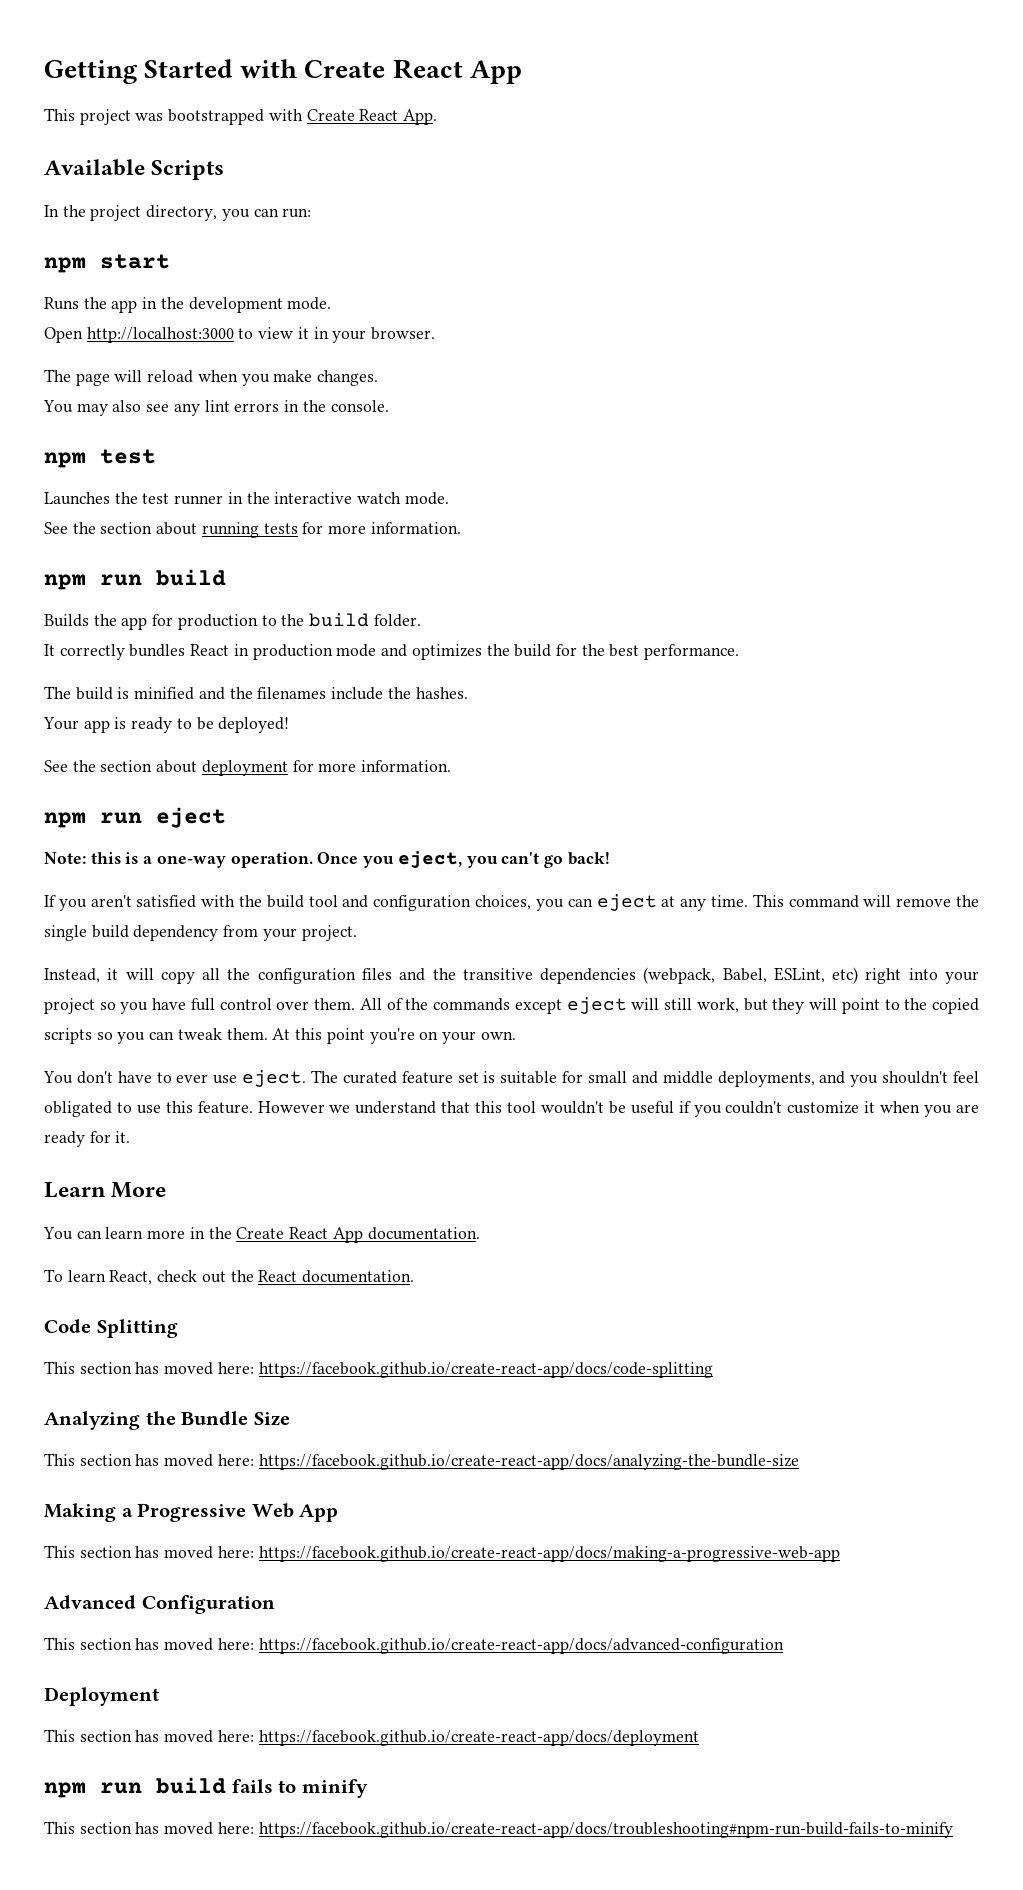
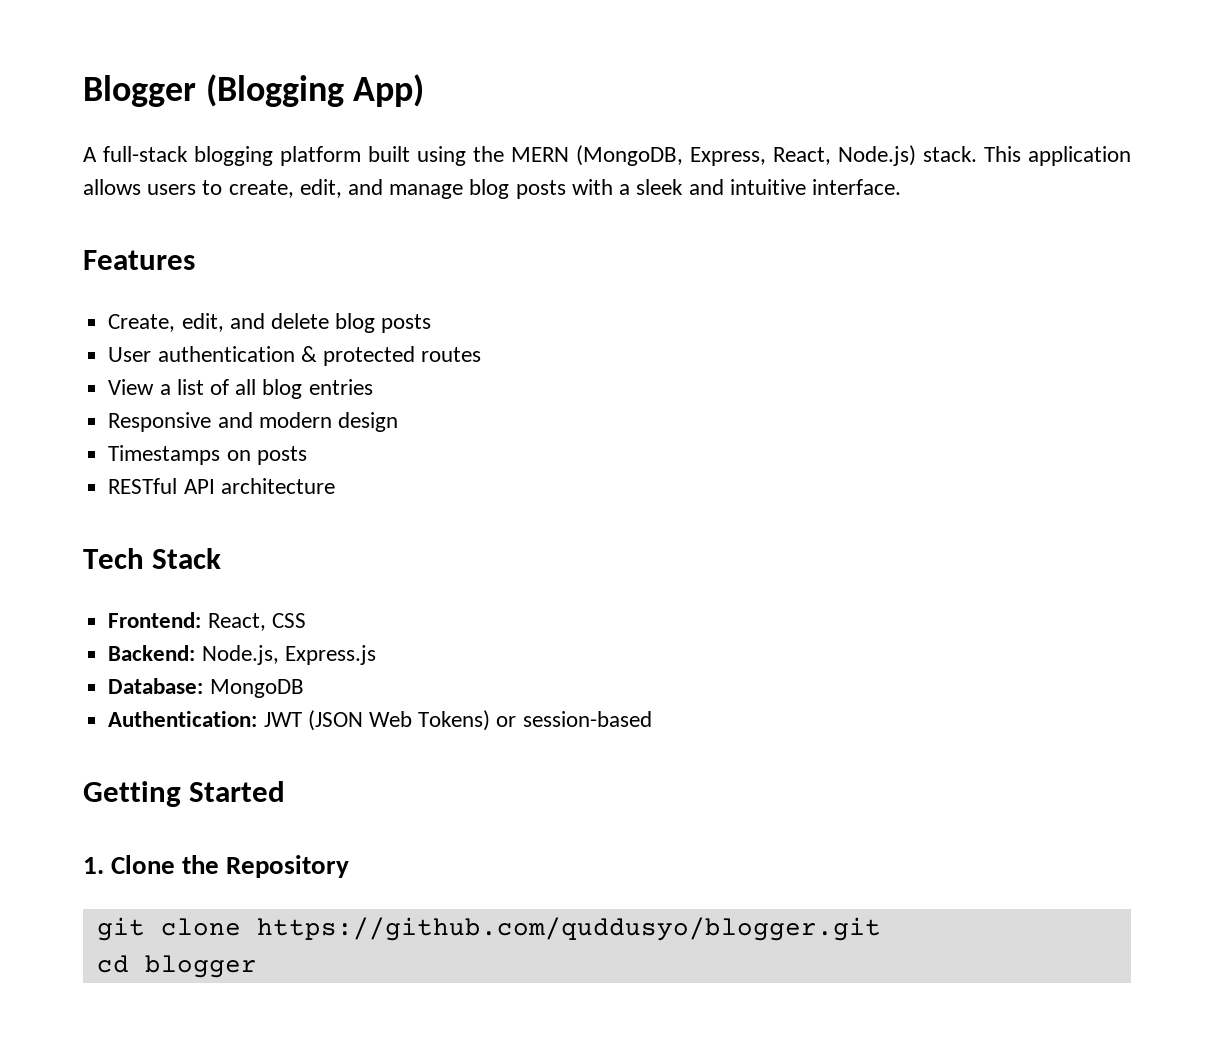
- Getting Started with Create React App
- This project was bootstrapped with Create React App.
- Available Scripts
- In the project directory, you can run:
- npm start
- Runs the app in the development mode.
- Open http://localhost:3000 to view it in your browser.
- The page will reload when you make changes.
- You may also see any lint errors in the console.
- npm test
- Launches the test runner in the interactive watch mode.
- See the section about running tests for more information.
- npm run build
- Builds the app for production to the build folder.
- It correctly bundles React in production mode and optimizes the build for the best performance.
- The build is minified and the filenames include the hashes.
- Your app is ready to be deployed!
- See the section about deployment for more information.
- npm run eject
- Note: this is a one-way operation. Once you eject, you can't go back!
- If you aren't satisfied with the build tool and configuration choices, you can eject at any time. This command will remove the single build dependency from your project.
- Instead, it will copy all the configuration files and the transitive dependencies (webpack, Babel, ESLint, etc) right into your project so you have full control over them. All of the commands except eject will still work, but they will point to the copied scripts so you can tweak them. At this point you're on your own.
- You don't have to ever use eject. The curated feature set is suitable for small and middle deployments, and you shouldn't feel obligated to use this feature. However we understand that this tool wouldn't be useful if you couldn't customize it when you are ready for it.
- Learn More
- You can learn more in the Create React App documentation.
- To learn React, check out the React documentation.
- Code Splitting
- This section has moved here: https://facebook.github.io/create-react-app/docs/code-splitting
- Analyzing the Bundle Size
- This section has moved here: https://facebook.github.io/create-react-app/docs/analyzing-the-bundle-size
- Making a Progressive Web App
- This section has moved here: https://facebook.github.io/create-react-app/docs/making-a-progressive-web-app
- Advanced Configuration
- This section has moved here: https://facebook.github.io/create-react-app/docs/advanced-configuration
- Deployment
- This section has moved here: https://facebook.github.io/create-react-app/docs/deployment
- npm run build fails to minify
- This section has moved here: https://facebook.github.io/create-react-app/docs/troubleshooting#npm-run-build-fails-to-minify
+ Blogger (Blogging App)
+ A full-stack blogging platform built using the MERN (MongoDB, Express, React, Node.js) stack. This application allows users to create, edit, and manage blog posts with a sleek and intuitive interface.
+ Features
+ Create, edit, and delete blog posts
+ User authentication & protected routes
+ View a list of all blog entries
+ Responsive and modern design
+ Timestamps on posts
+ RESTful API architecture
+ Tech Stack
+ Frontend: React, CSS
+ Backend: Node.js, Express.js
+ Database: MongoDB
+ Authentication: JWT (JSON Web Tokens) or session-based
+ Getting Started
+ 1. Clone the Repository
+ git clone https://github.com/quddusyo/blogger.git
+ cd blogger

